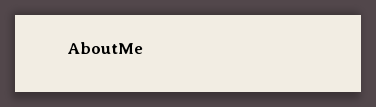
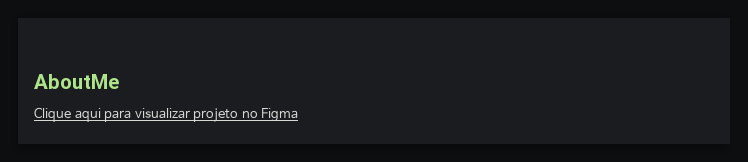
+ Clique aqui para visualizar projeto no Figma

